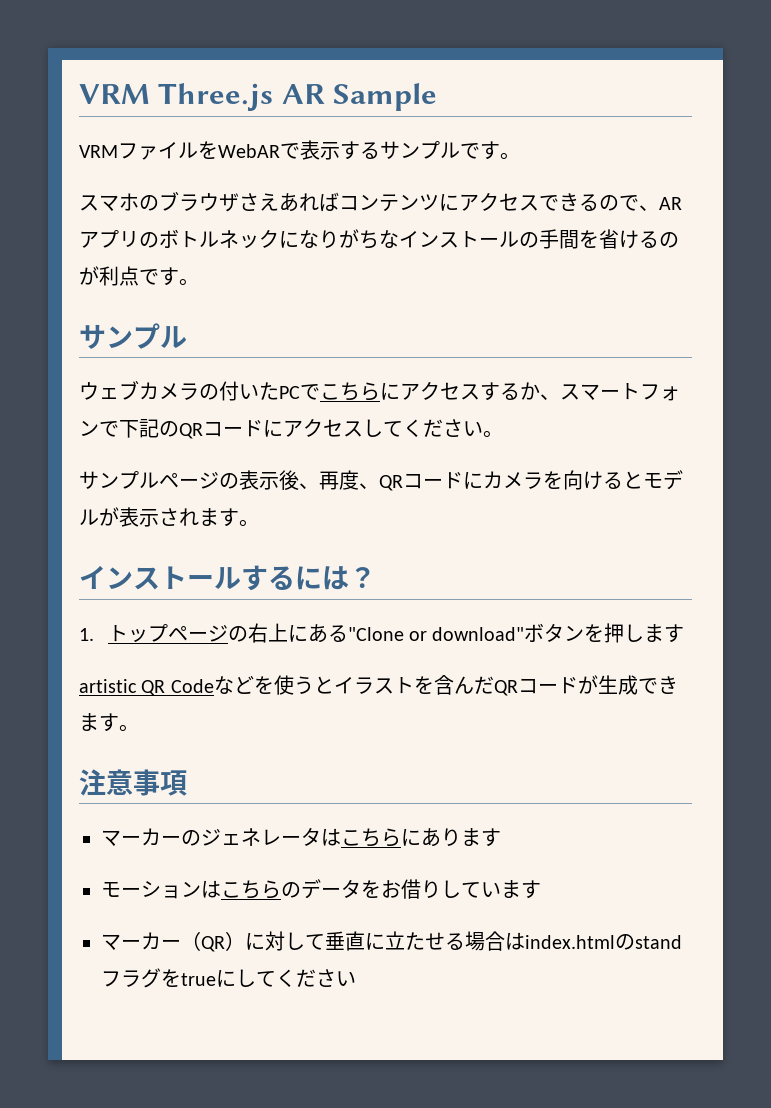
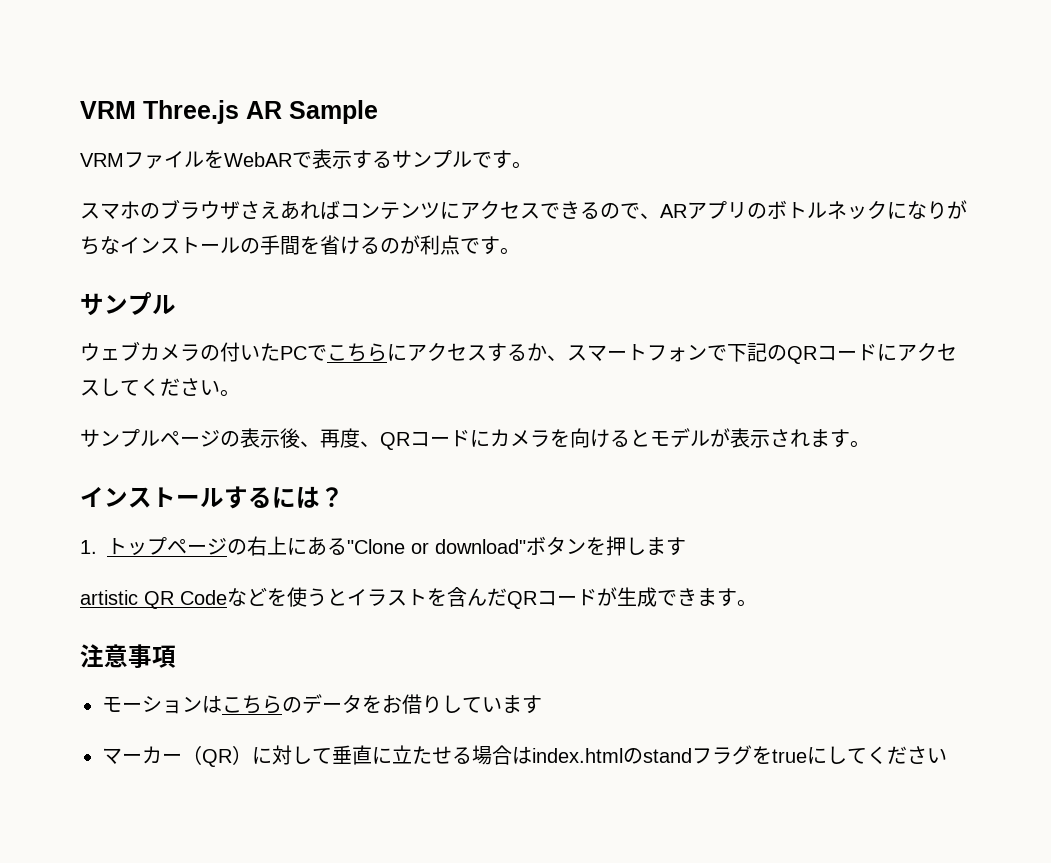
- マーカーのジェネレータはこちらにあります

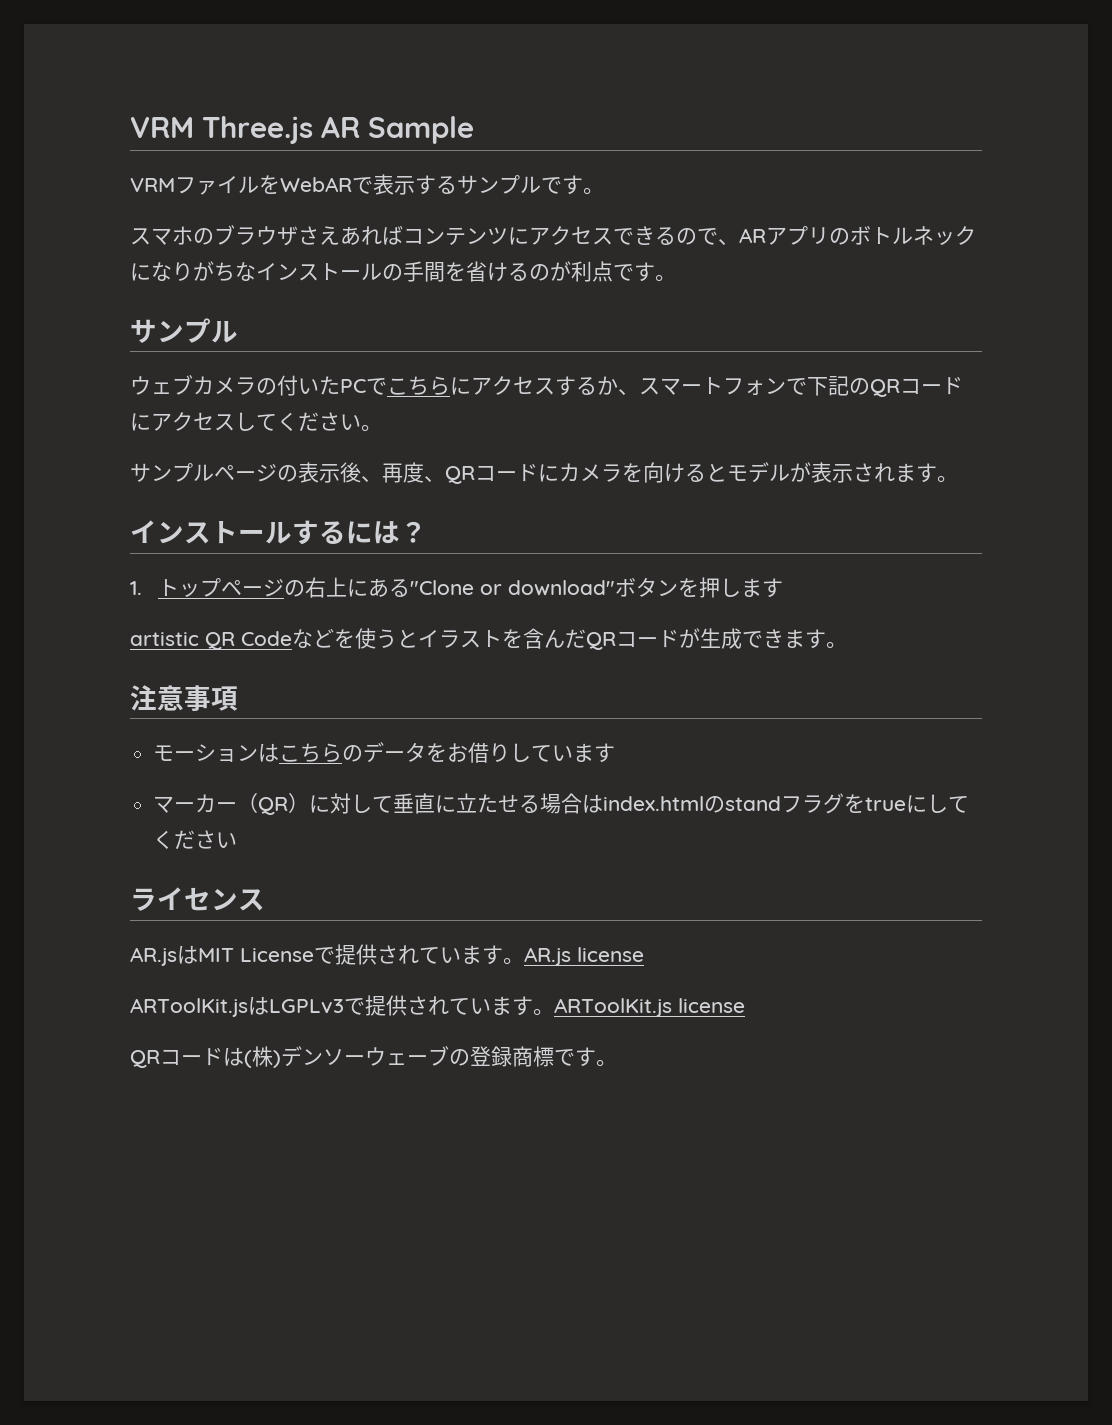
+ ライセンス
+ AR.jsはMIT Licenseで提供されています。AR.js license
+ ARToolKit.jsはLGPLv3で提供されています。ARToolKit.js license
+ QRコードは(株)デンソーウェーブの登録商標です。

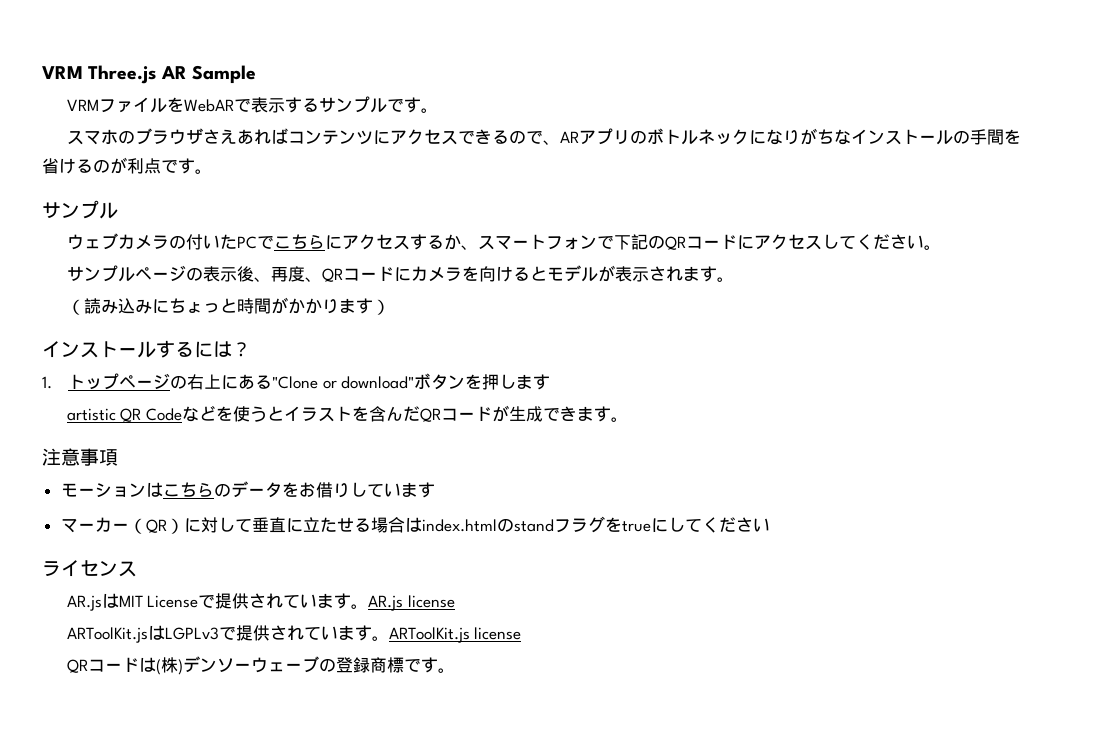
+ （読み込みにちょっと時間がかかります）

